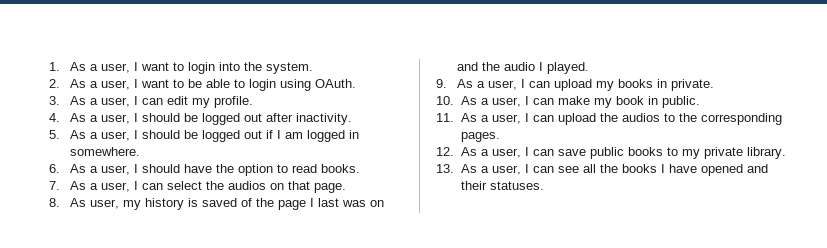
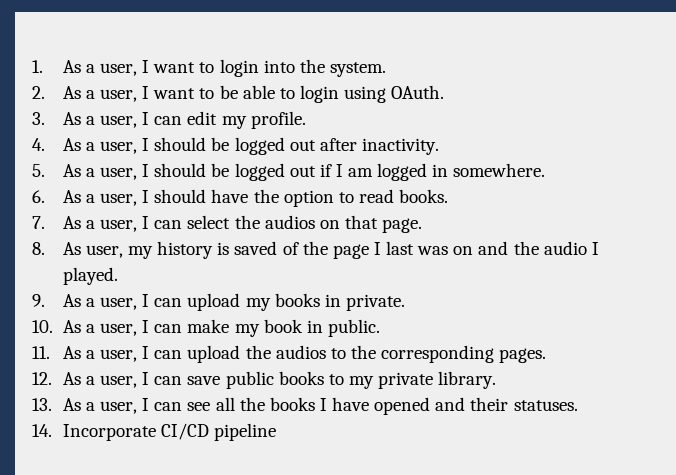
+ 14. Incorporate CI/CD pipeline

